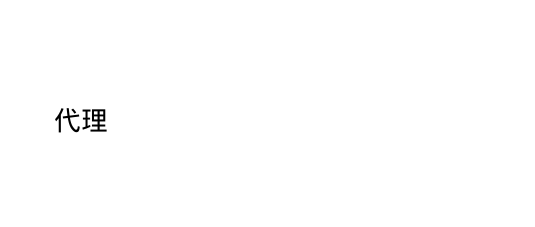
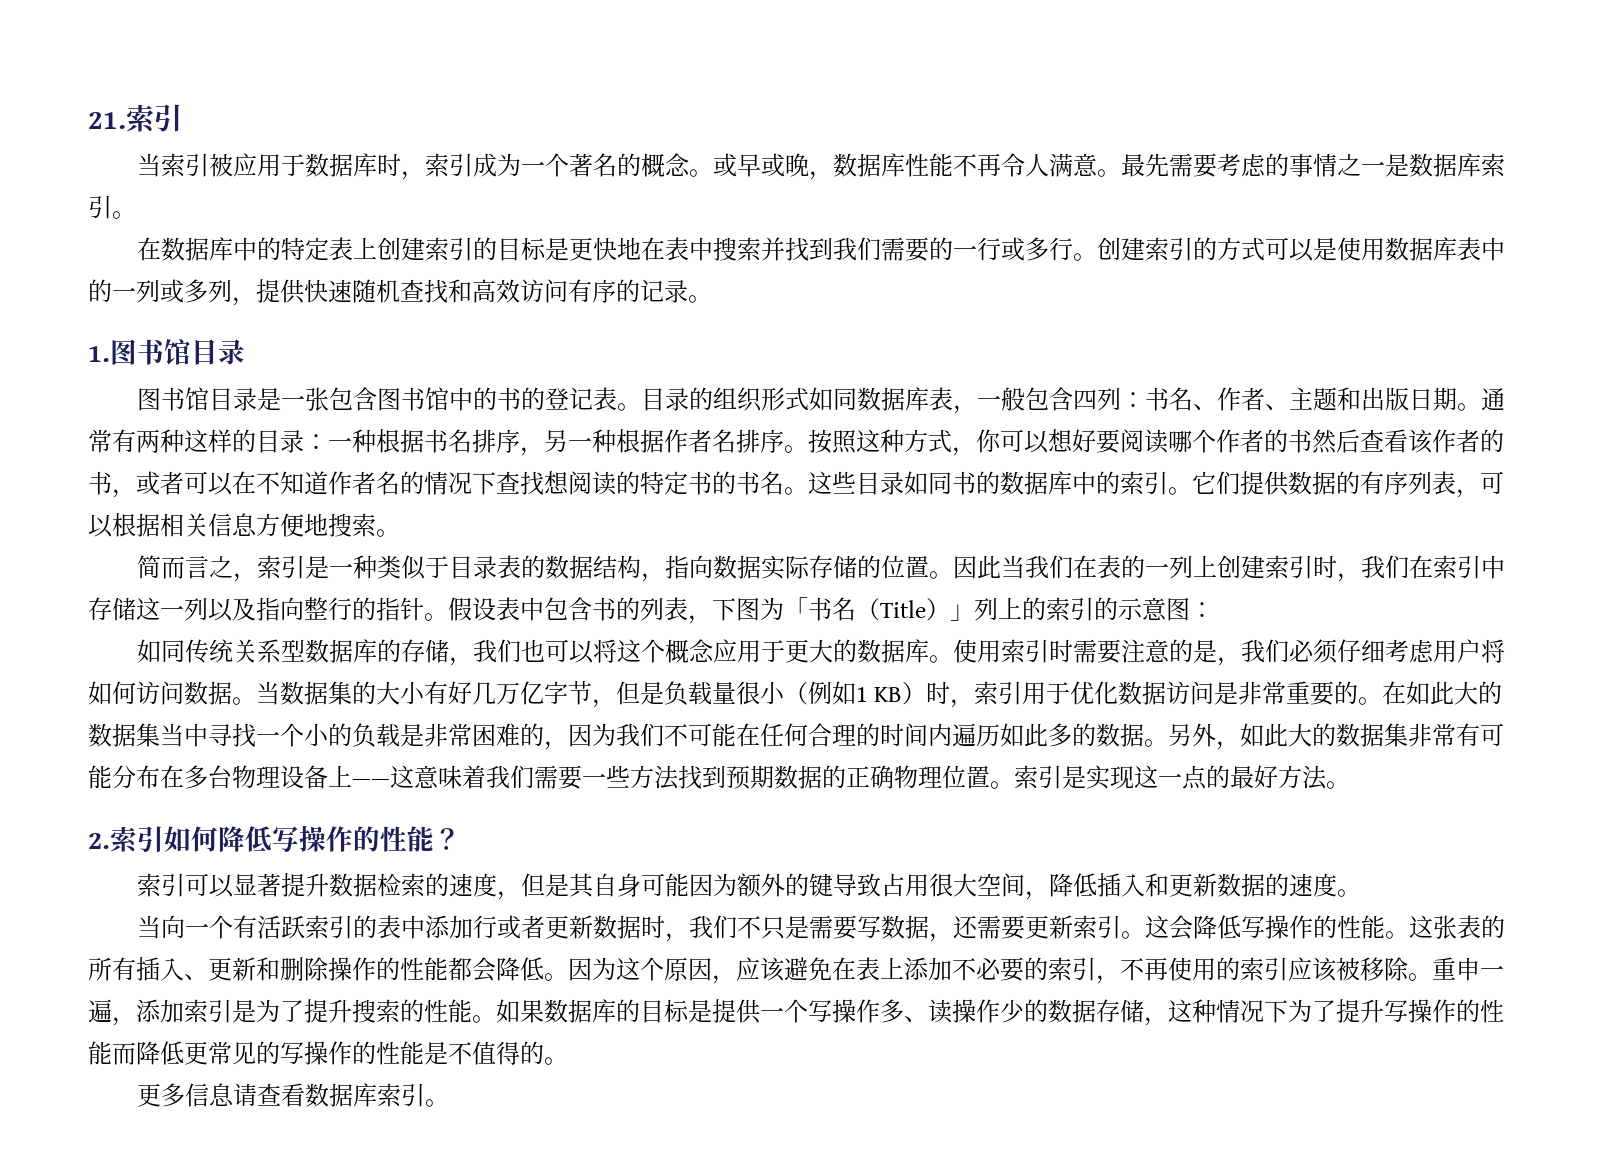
- 代理
+ 21.索引
+ 当索引被应用于数据库时，索引成为一个著名的概念。或早或晚，数据库性能不再令人满意。最先需要考虑的事情之一是数据库索引。
+ 在数据库中的特定表上创建索引的目标是更快地在表中搜索并找到我们需要的一行或多行。创建索引的方式可以是使用数据库表中的一列或多列，提供快速随机查找和高效访问有序的记录。
+ 1.图书馆目录
+ 图书馆目录是一张包含图书馆中的书的登记表。目录的组织形式如同数据库表，一般包含四列：书名、作者、主题和出版日期。通常有两种这样的目录：一种根据书名排序，另一种根据作者名排序。按照这种方式，你可以想好要阅读哪个作者的书然后查看该作者的书，或者可以在不知道作者名的情况下查找想阅读的特定书的书名。这些目录如同书的数据库中的索引。它们提供数据的有序列表，可以根据相关信息方便地搜索。
+ 简而言之，索引是一种类似于目录表的数据结构，指向数据实际存储的位置。因此当我们在表的一列上创建索引时，我们在索引中存储这一列以及指向整行的指针。假设表中包含书的列表，下图为「书名（Title）」列上的索引的示意图：
+ 如同传统关系型数据库的存储，我们也可以将这个概念应用于更大的数据库。使用索引时需要注意的是，我们必须仔细考虑用户将如何访问数据。当数据集的大小有好几万亿字节，但是负载量很小（例如1 KB）时，索引用于优化数据访问是非常重要的。在如此大的数据集当中寻找一个小的负载是非常困难的，因为我们不可能在任何合理的时间内遍历如此多的数据。另外，如此大的数据集非常有可能分布在多台物理设备上——这意味着我们需要一些方法找到预期数据的正确物理位置。索引是实现这一点的最好方法。
+ 2.索引如何降低写操作的性能？
+ 索引可以显著提升数据检索的速度，但是其自身可能因为额外的键导致占用很大空间，降低插入和更新数据的速度。
+ 当向一个有活跃索引的表中添加行或者更新数据时，我们不只是需要写数据，还需要更新索引。这会降低写操作的性能。这张表的所有插入、更新和删除操作的性能都会降低。因为这个原因，应该避免在表上添加不必要的索引，不再使用的索引应该被移除。重申一遍，添加索引是为了提升搜索的性能。如果数据库的目标是提供一个写操作多、读操作少的数据存储，这种情况下为了提升写操作的性能而降低更常见的写操作的性能是不值得的。
+ 更多信息请查看数据库索引。

